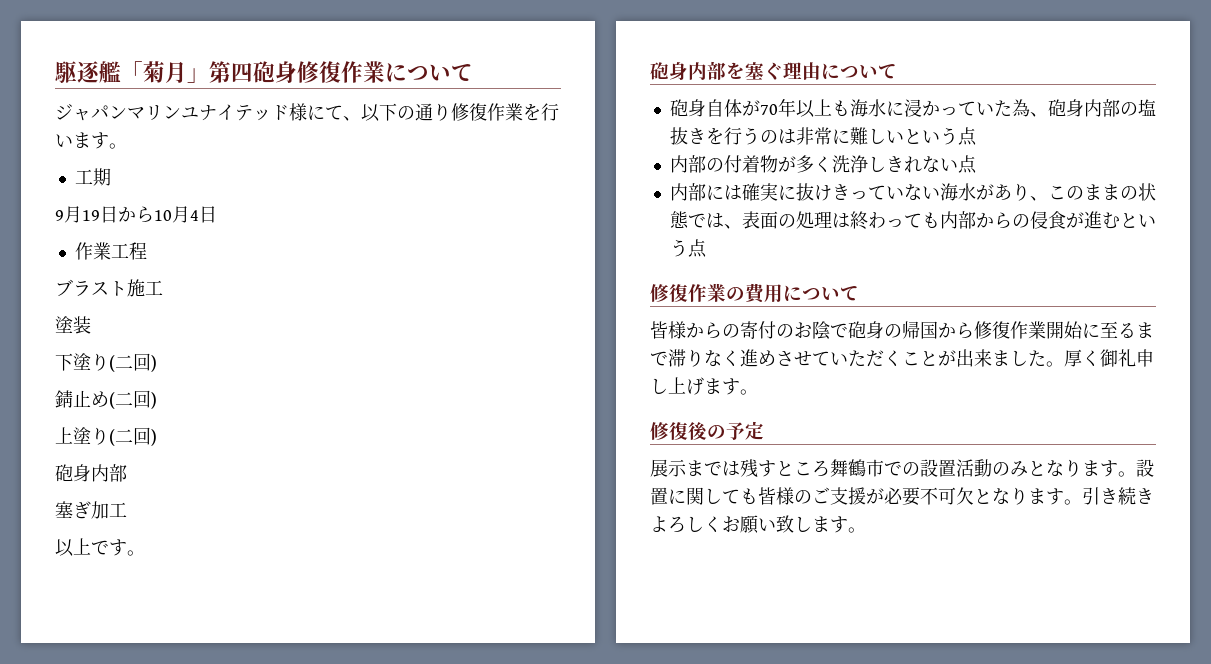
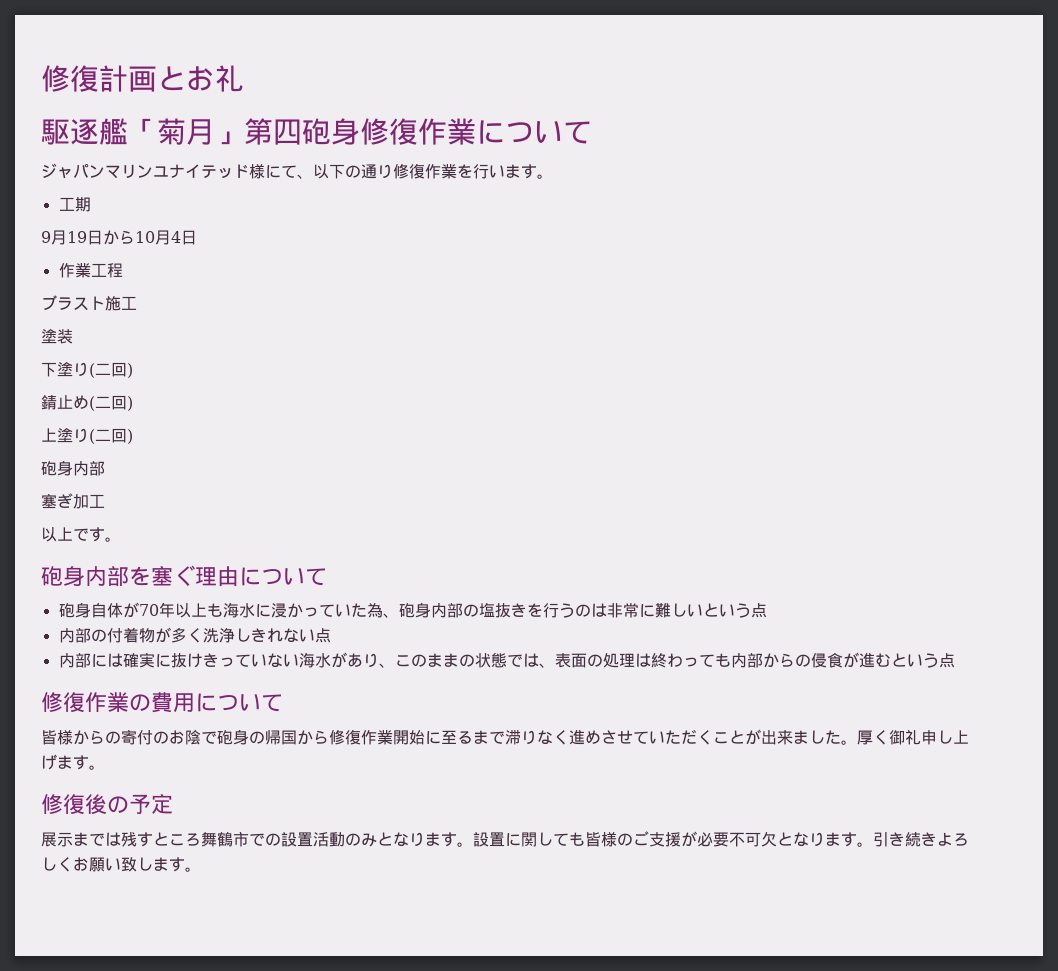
+ 修復計画とお礼

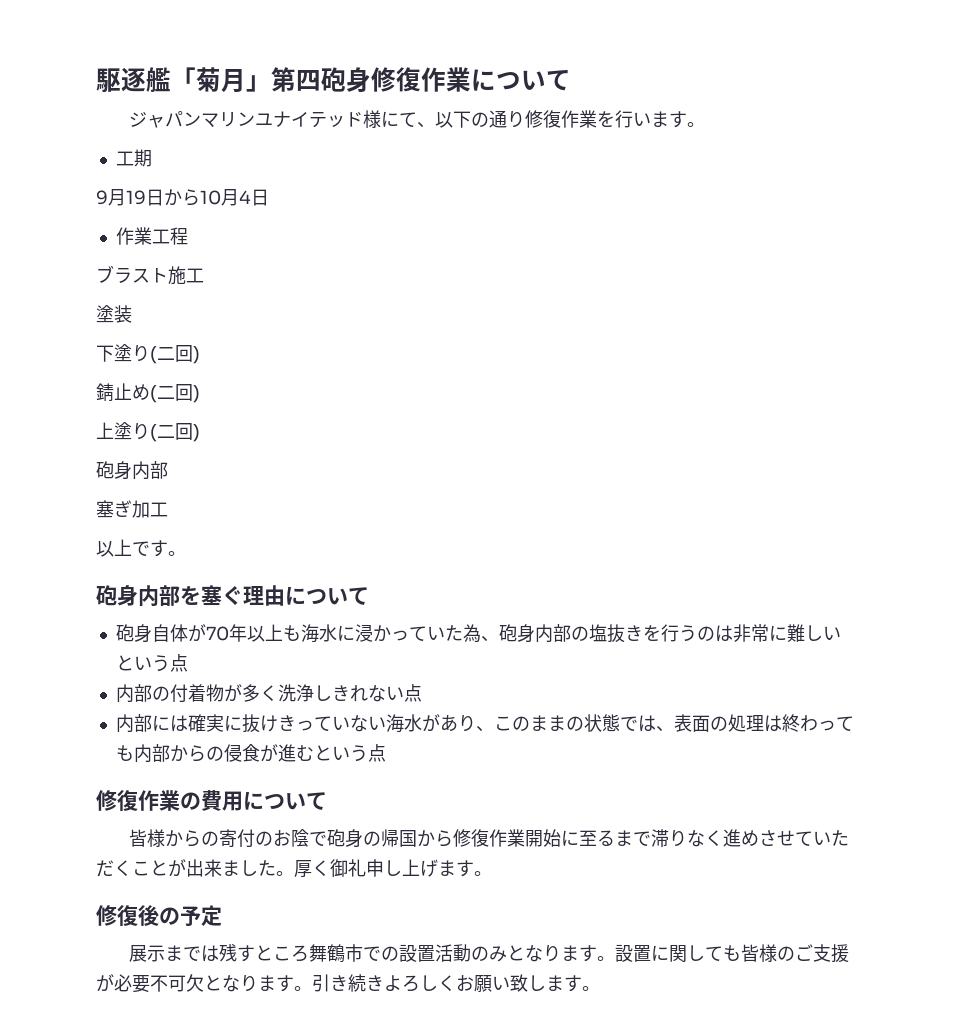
- 修復計画とお礼

